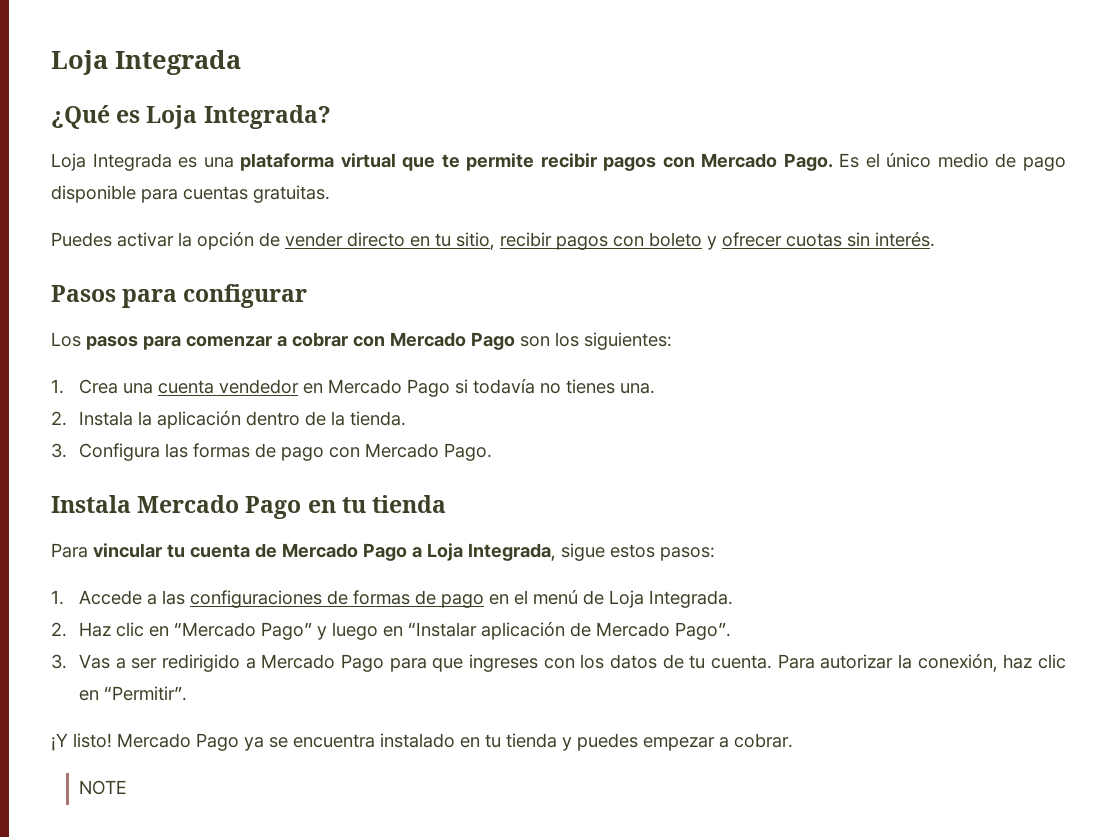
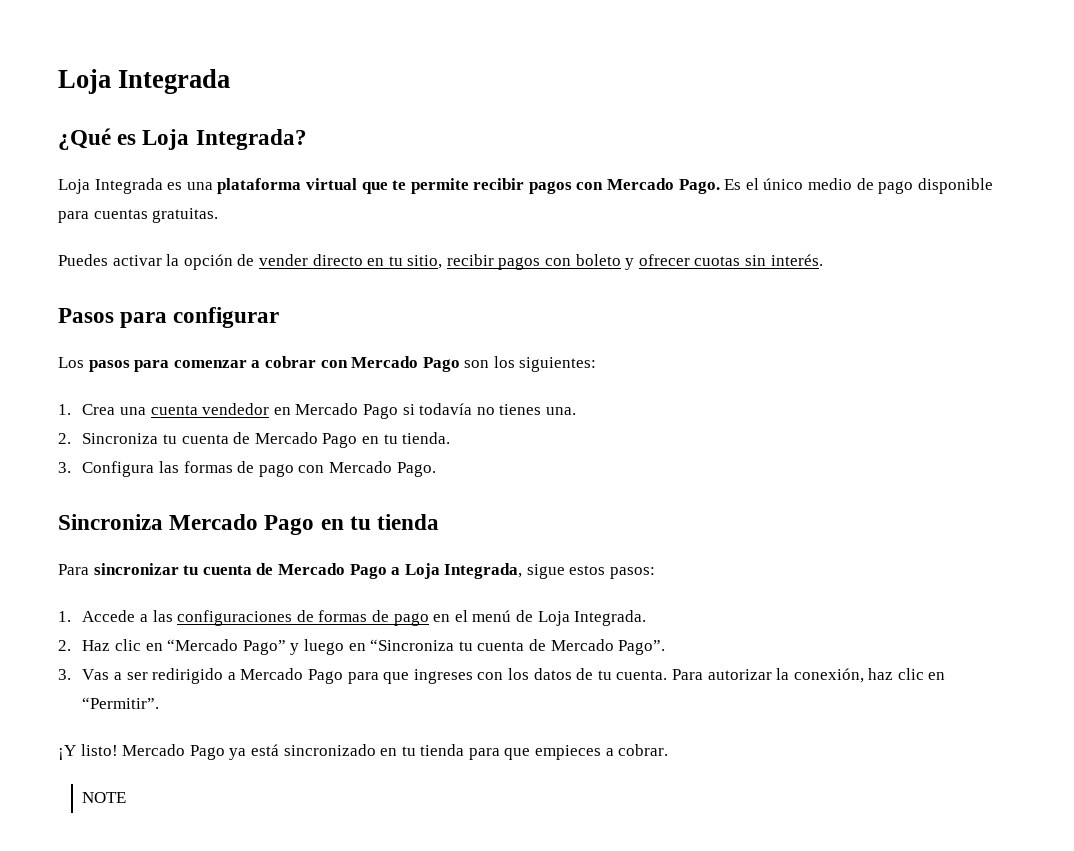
- 2. Instala la aplicación dentro de la tienda.
+ 2. Sincroniza tu cuenta de Mercado Pago en tu tienda.
- Instala Mercado Pago en tu tienda
+ Sincroniza Mercado Pago en tu tienda
- Para vincular tu cuenta de Mercado Pago a Loja Integrada, sigue estos pasos:
+ Para sincronizar tu cuenta de Mercado Pago a Loja Integrada, sigue estos pasos:
- 2. Haz clic en “Mercado Pago” y luego en “Instalar aplicación de Mercado Pago”.
+ 2. Haz clic en “Mercado Pago” y luego en “Sincroniza tu cuenta de Mercado Pago”.
- Mercado Pago ya se encuentra instalado en tu tienda y puedes empezar a cobrar.
+ Mercado Pago ya está sincronizado en tu tienda para que empieces a cobrar.

